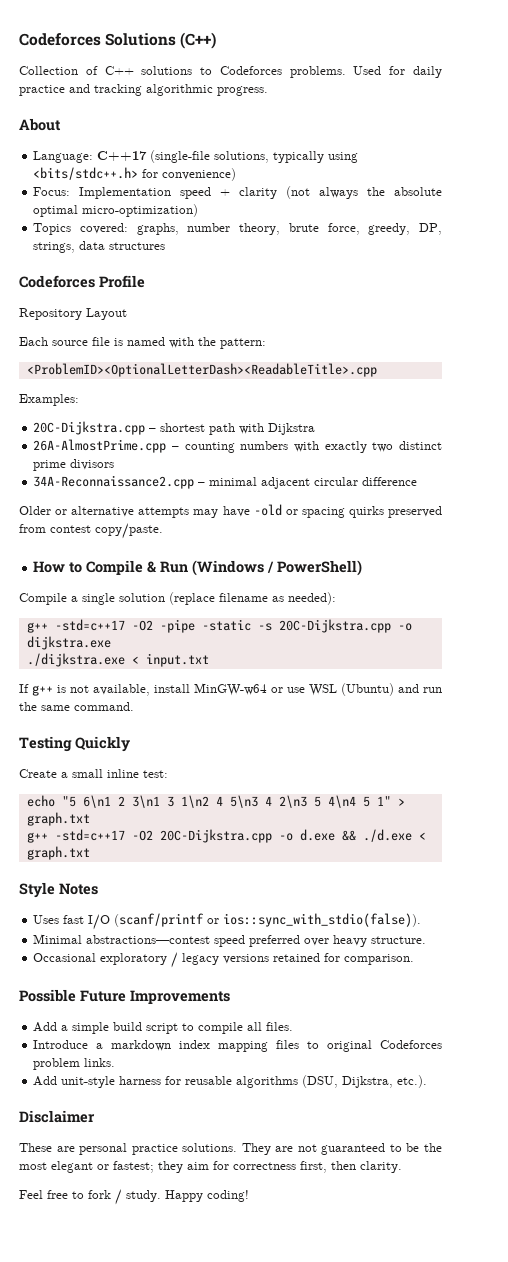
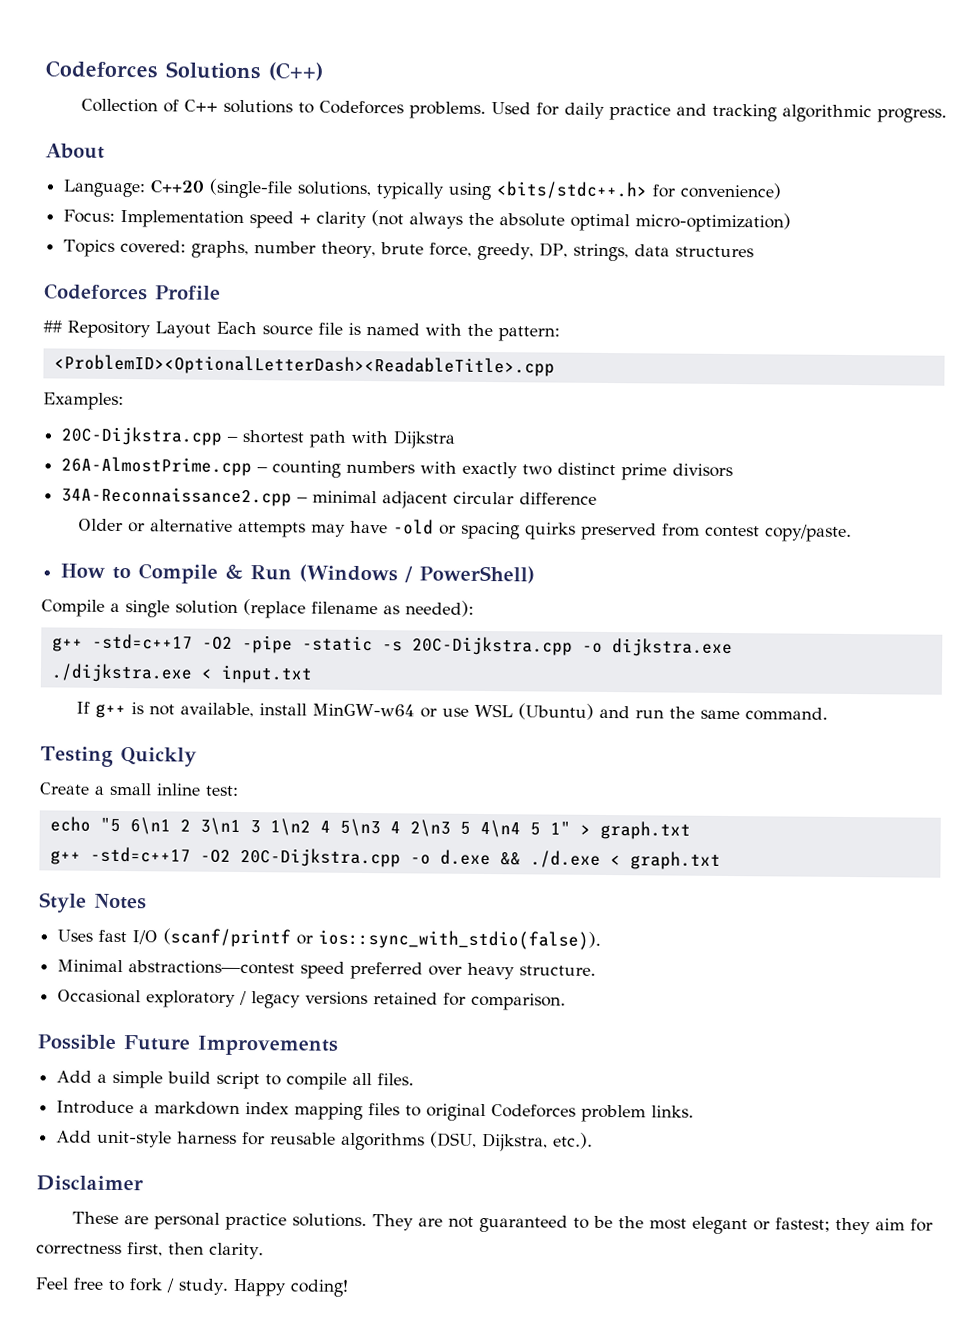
- Language: C++17 (single-file solutions, typically using <bits/stdc++.h> for convenience)
+ Language: C++20 (single-file solutions, typically using <bits/stdc++.h> for convenience)
- Repository Layout
- Each source file is named with the pattern:
+ ## Repository Layout Each source file is named with the pattern:

